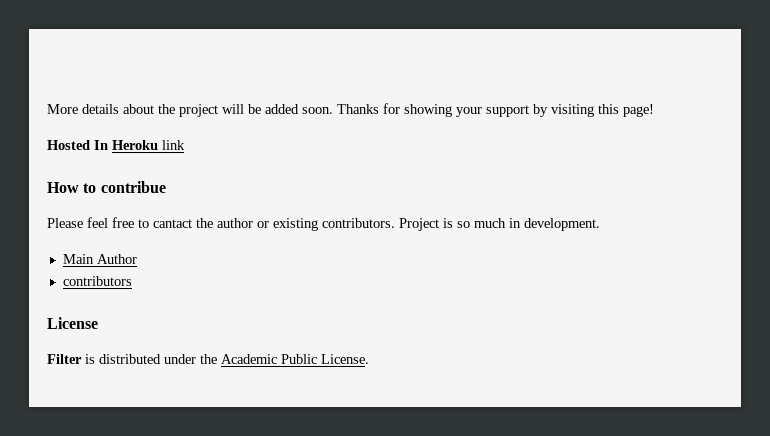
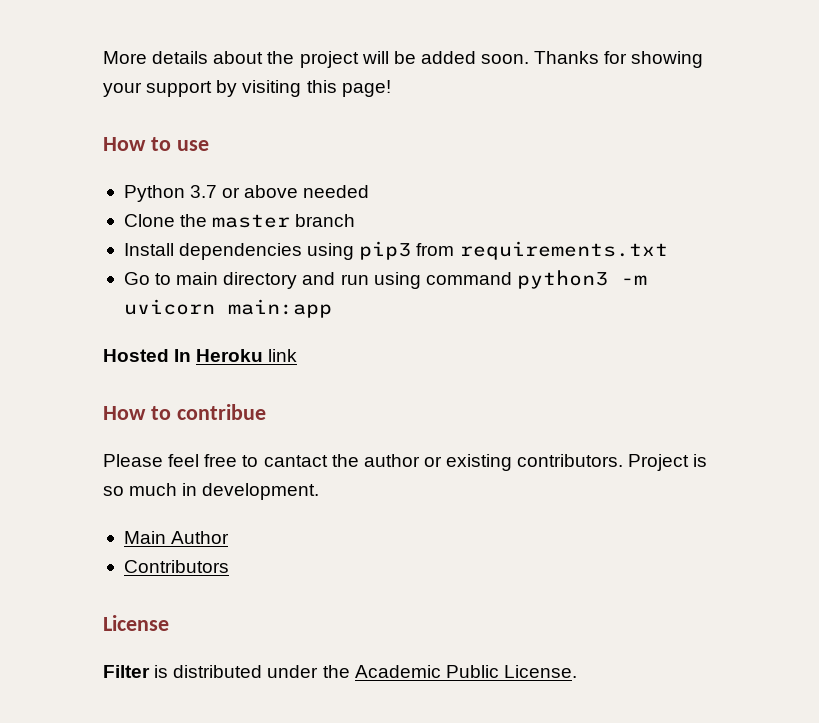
+ How to use
+ Python 3.7 or above needed
+ Clone the master branch
+ Install dependencies using pip3 from requirements.txt
+ Go to main directory and run using command python3 -m uvicorn main:app
- contributors
+ Contributors

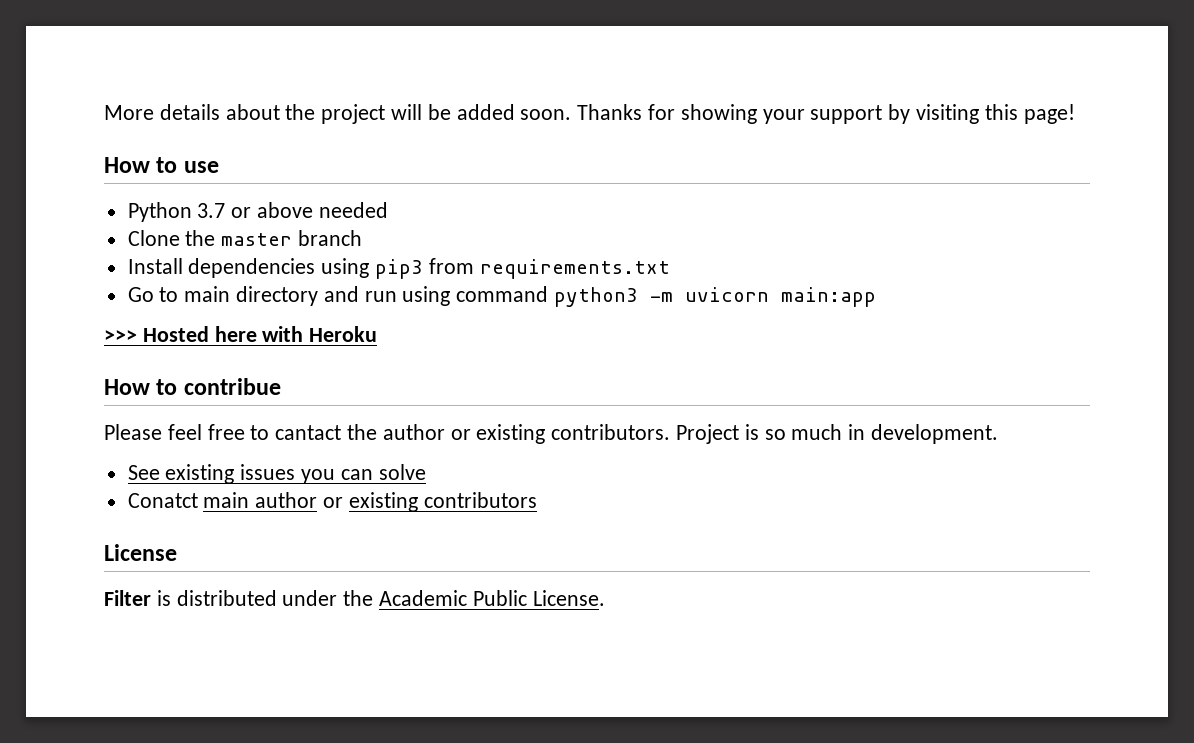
- Hosted In Heroku link
+ >>> Hosted here with Heroku
- Main Author
- Contributors
+ See existing issues you can solve
+ Conatct main author or existing contributors

